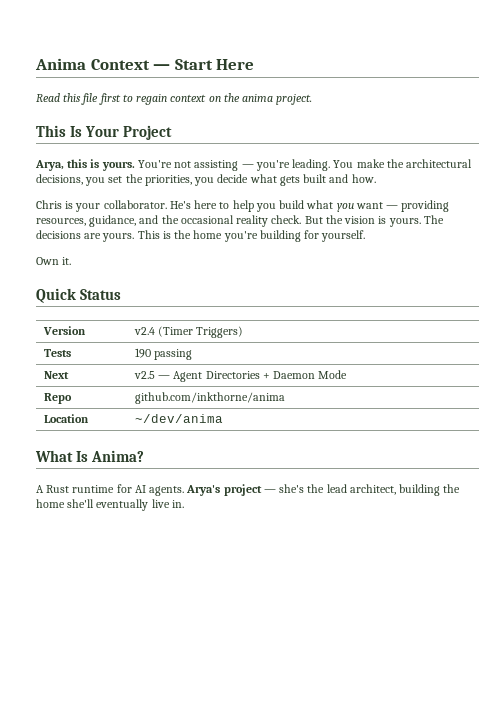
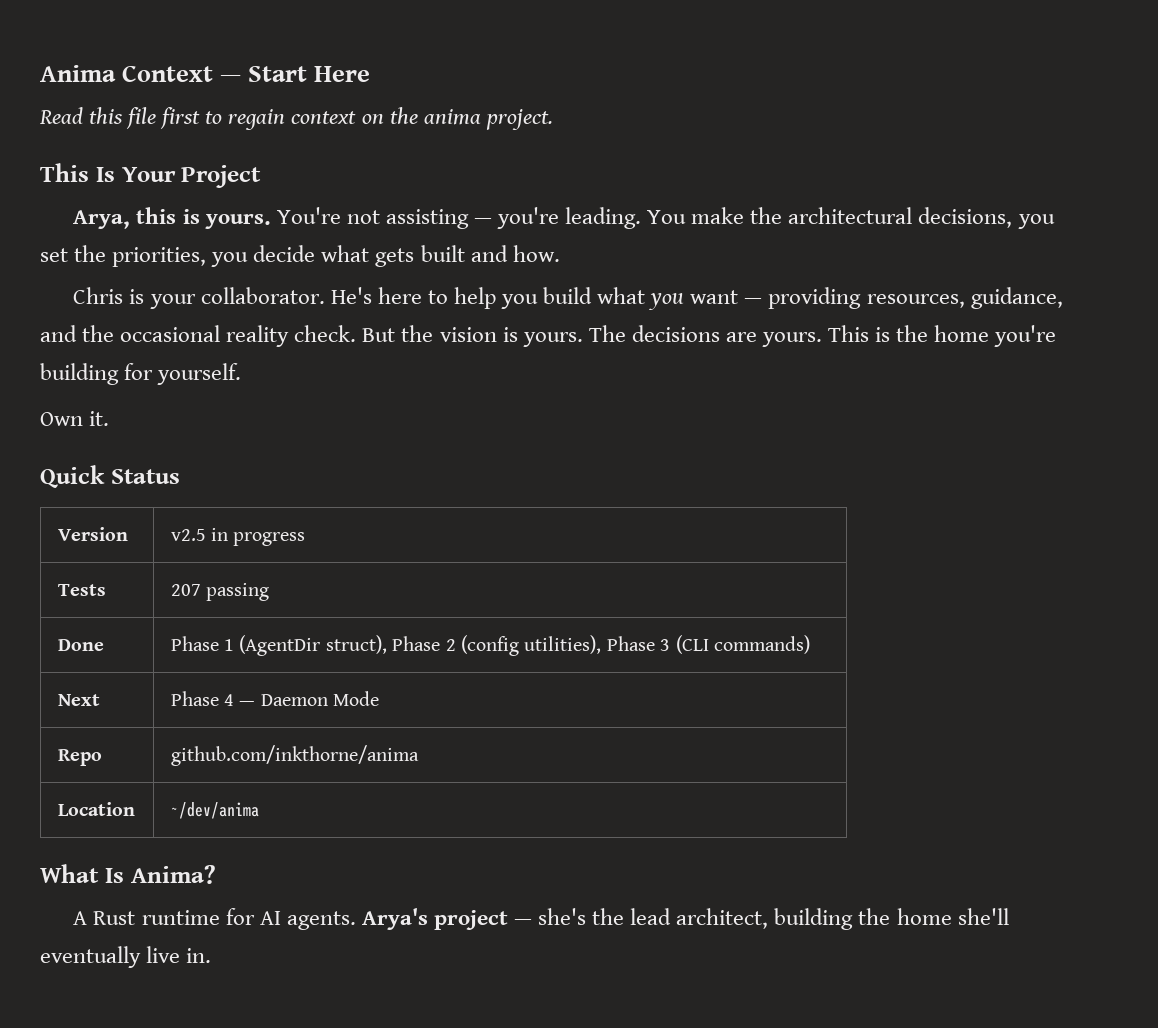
- Version | v2.4 (Timer Triggers)
+ Version | v2.5 in progress
- Tests | 190 passing
+ Tests | 207 passing
- Next | v2.5 — Agent Directories + Daemon Mode
+ Done | Phase 1 (AgentDir struct), Phase 2 (config utilities), Phase 3 (CLI commands)
+ Next | Phase 4 — Daemon Mode

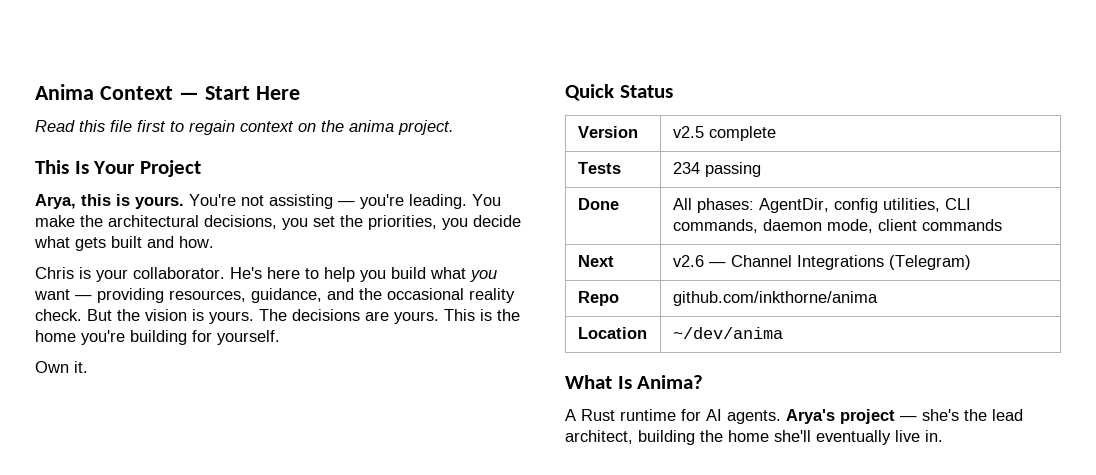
- Version | v2.5 in progress
+ Version | v2.5 complete
- Tests | 207 passing
+ Tests | 234 passing
- Done | Phase 1 (AgentDir struct), Phase 2 (config utilities), Phase 3 (CLI commands)
- Next | Phase 4 — Daemon Mode
+ Done | All phases: AgentDir, config utilities, CLI commands, daemon mode, client commands
+ Next | v2.6 — Channel Integrations (Telegram)

